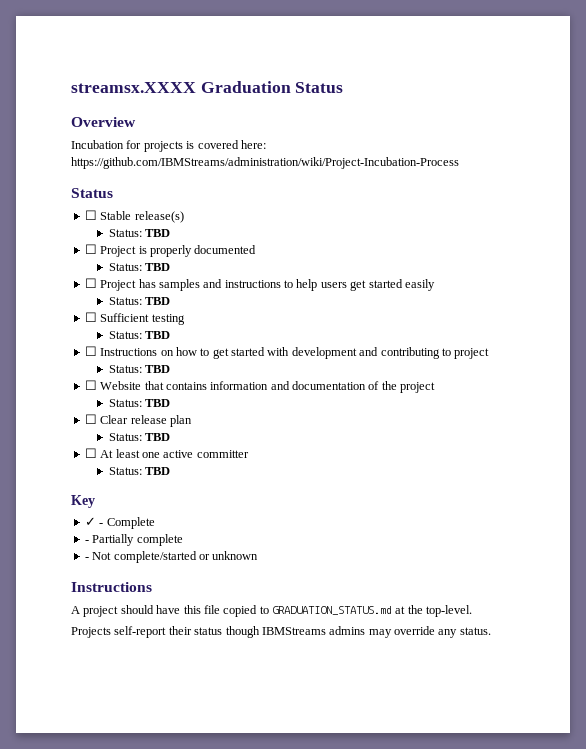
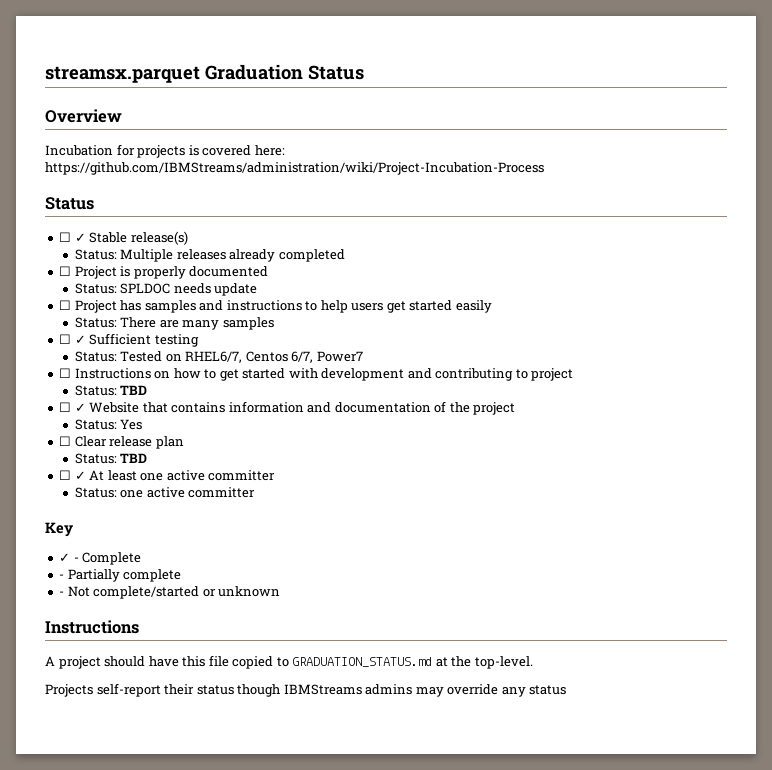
- streamsx.XXXX Graduation Status
+ streamsx.parquet Graduation Status
- ☐ Stable release(s)
- Status: TBD
+ ☐ ✓ Stable release(s)
+ Status: Multiple releases already completed
  ☐ Project is properly documented
- Status: TBD
+ Status: SPLDOC needs update
  ☐ Project has samples and instructions to help users get started easily
- Status: TBD
- ☐ Sufficient testing
- Status: TBD
+ Status: There are many samples
+ ☐ ✓ Sufficient testing
+ Status: Tested on RHEL6/7, Centos 6/7, Power7
- ☐ Website that contains information and documentation of the project
- Status: TBD
+ ☐ ✓ Website that contains information and documentation of the project
+ Status: Yes
- ☐ At least one active committer
- Status: TBD
+ ☐ ✓ At least one active committer
+ Status: one active committer
- Projects self-report their status though IBMStreams admins may override any status.
+ Projects self-report their status though IBMStreams admins may override any status

